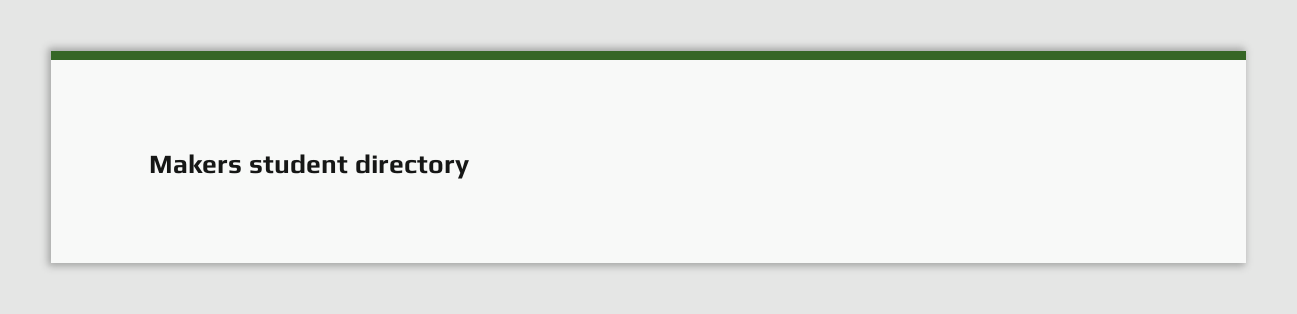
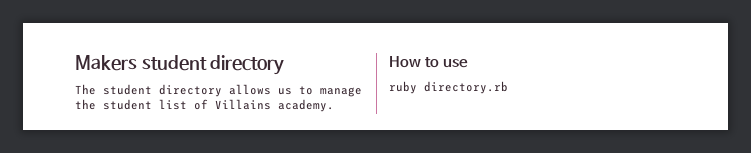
+ The student directory allows us to manage the student list of Villains academy.
+ How to use
+ ruby directory.rb

